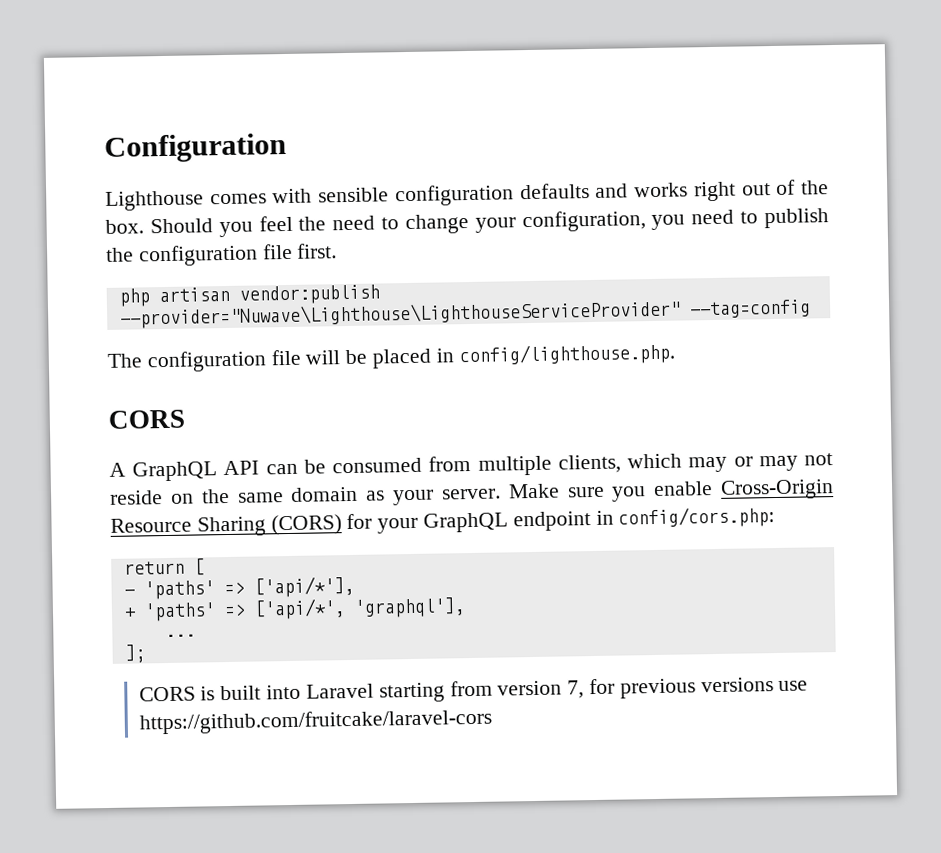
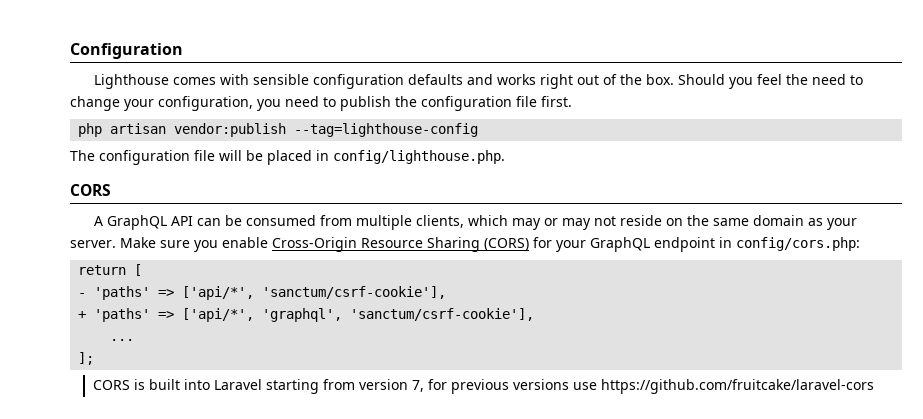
- php artisan vendor:publish --provider="Nuwave\Lighthouse\LighthouseServiceProvider" --tag=config
+ php artisan vendor:publish --tag=lighthouse-config
- - 'paths' => ['api/*'],
+ - 'paths' => ['api/*', 'sanctum/csrf-cookie'],
- + 'paths' => ['api/*', 'graphql'],
+ + 'paths' => ['api/*', 'graphql', 'sanctum/csrf-cookie'],

